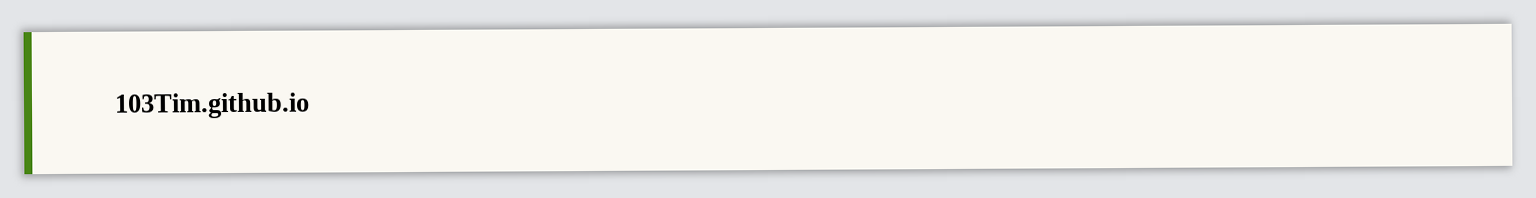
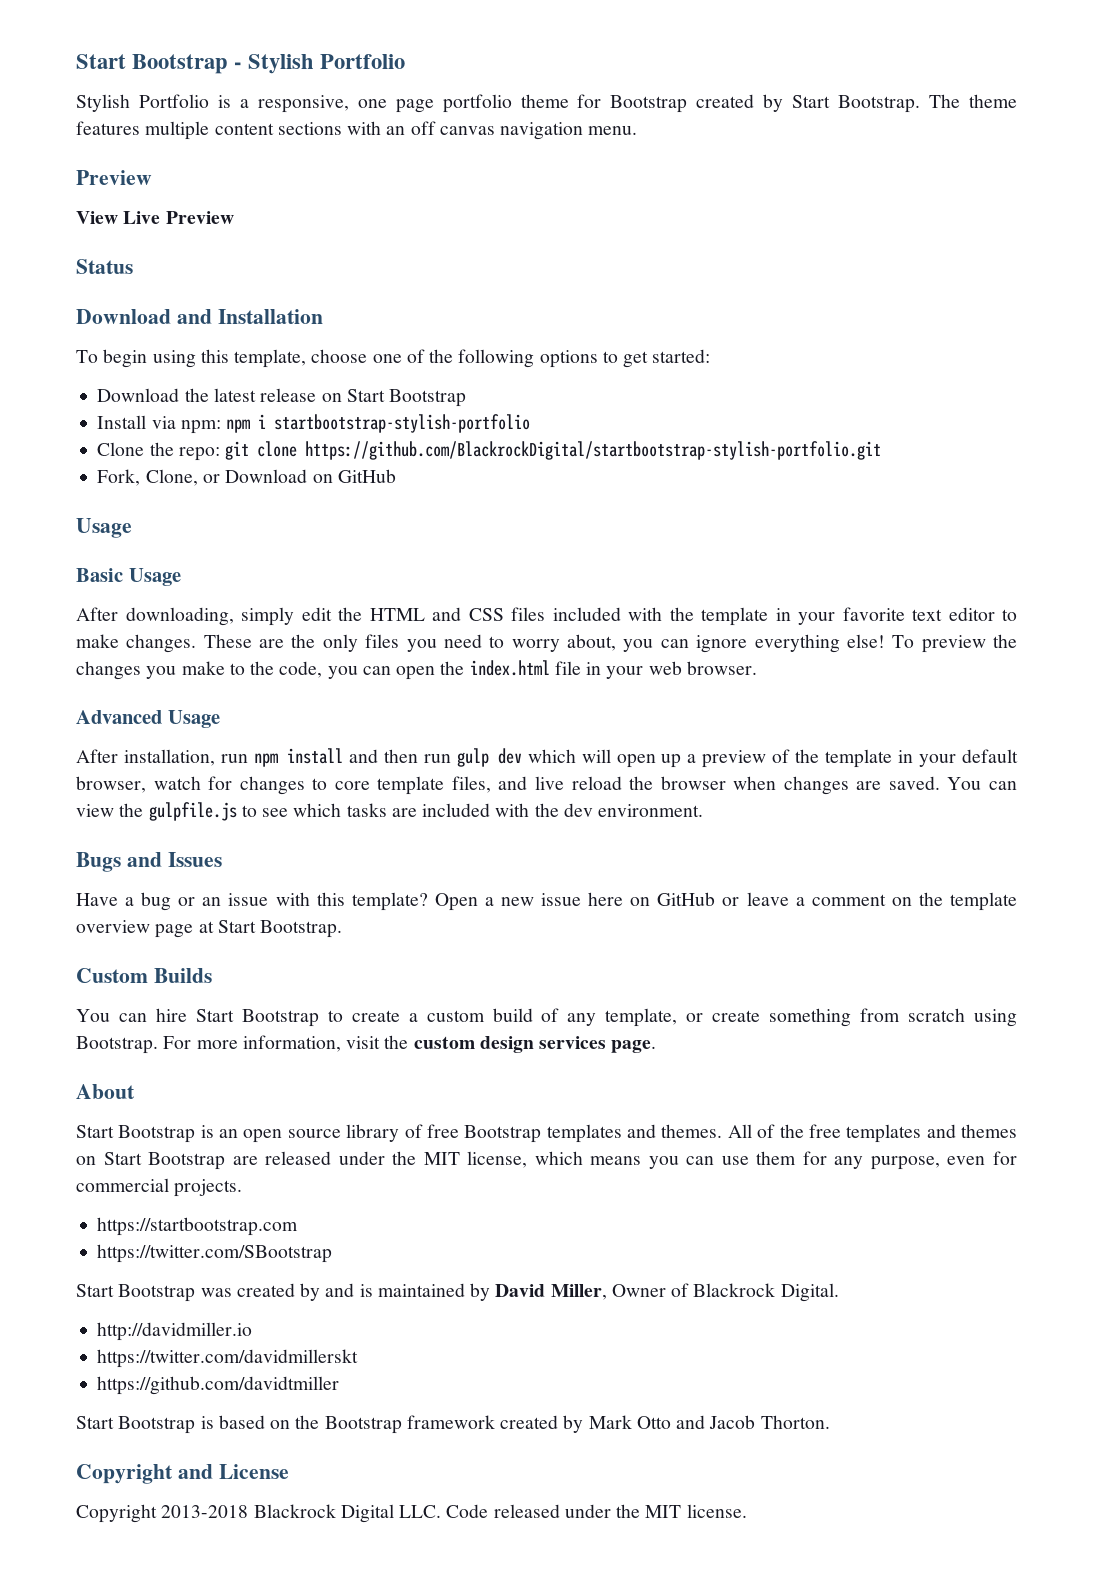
- 103Tim.github.io
+ Start Bootstrap - Stylish Portfolio
+ Stylish Portfolio is a responsive, one page portfolio theme for Bootstrap created by Start Bootstrap. The theme features multiple content sections with an off canvas navigation menu.
+ Preview
+ View Live Preview
+ Status
+ Download and Installation
+ To begin using this template, choose one of the following options to get started:
+ Download the latest release on Start Bootstrap
+ Install via npm: npm i startbootstrap-stylish-portfolio
+ Clone the repo: git clone https://github.com/BlackrockDigital/startbootstrap-stylish-portfolio.git
+ Fork, Clone, or Download on GitHub
+ Usage
+ Basic Usage
+ After downloading, simply edit the HTML and CSS files included with the template in your favorite text editor to make changes. These are the only files you need to worry about, you can ignore everything else! To preview the changes you make to the code, you can open the index.html file in your web browser.
+ Advanced Usage
+ After installation, run npm install and then run gulp dev which will open up a preview of the template in your default browser, watch for changes to core template files, and live reload the browser when changes are saved. You can view the gulpfile.js to see which tasks are included with the dev environment.
+ Bugs and Issues
+ Have a bug or an issue with this template? Open a new issue here on GitHub or leave a comment on the template overview page at Start Bootstrap.
+ Custom Builds
+ You can hire Start Bootstrap to create a custom build of any template, or create something from scratch using Bootstrap. For more information, visit the custom design services page.
+ About
+ Start Bootstrap is an open source library of free Bootstrap templates and themes. All of the free templates and themes on Start Bootstrap are released under the MIT license, which means you can use them for any purpose, even for commercial projects.
+ https://startbootstrap.com
+ https://twitter.com/SBootstrap
+ Start Bootstrap was created by and is maintained by David Miller, Owner of Blackrock Digital.
+ http://davidmiller.io
+ https://twitter.com/davidmillerskt
+ https://github.com/davidtmiller
+ Start Bootstrap is based on the Bootstrap framework created by Mark Otto and Jacob Thorton.
+ Copyright and License
+ Copyright 2013-2018 Blackrock Digital LLC. Code released under the MIT license.

